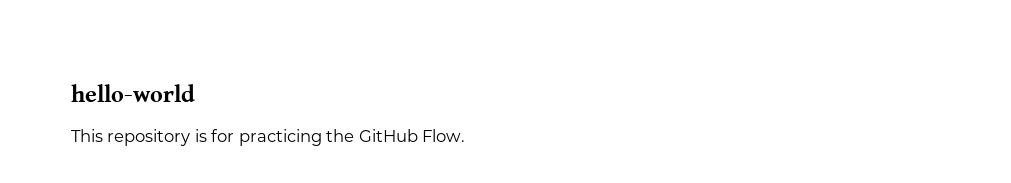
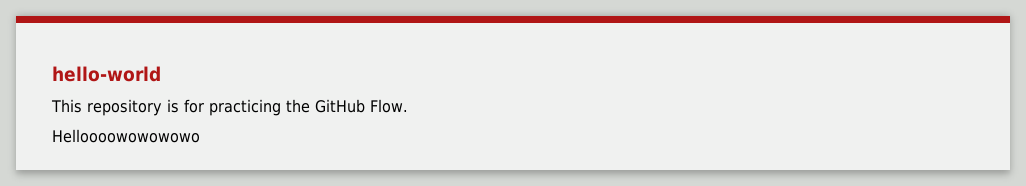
+ Helloooowowowowo

